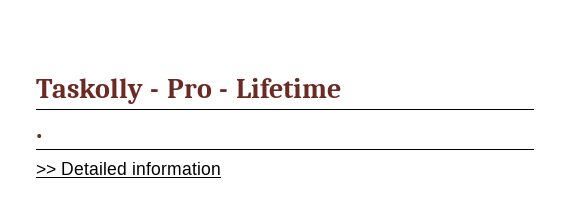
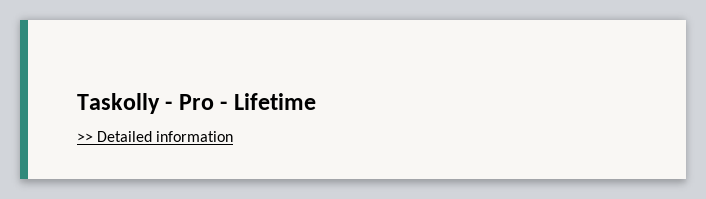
- .

